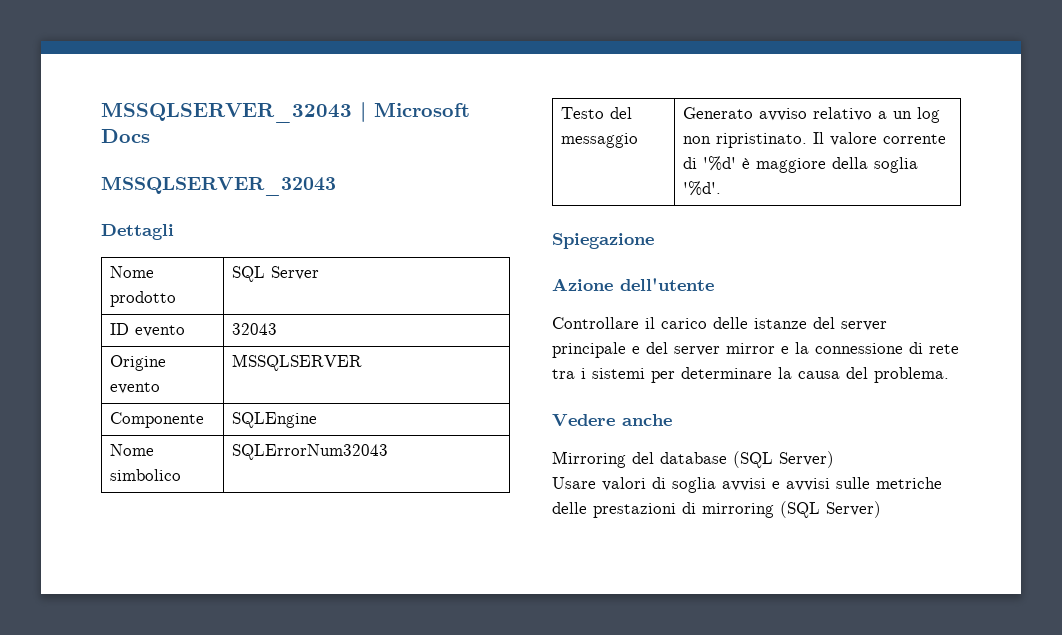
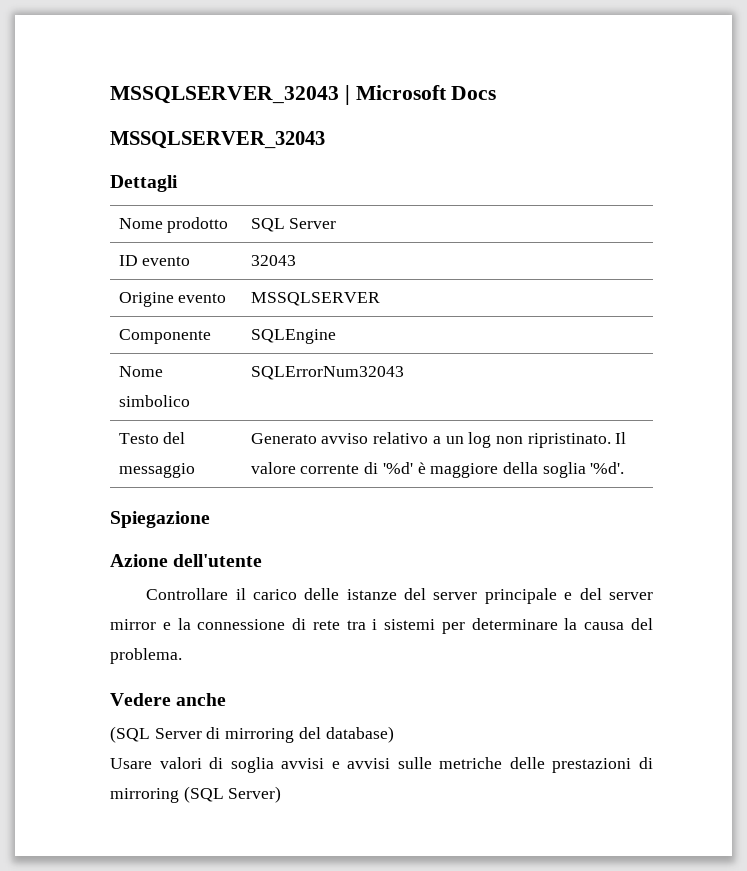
- Mirroring del database (SQL Server)
+ (SQL Server di mirroring del database)

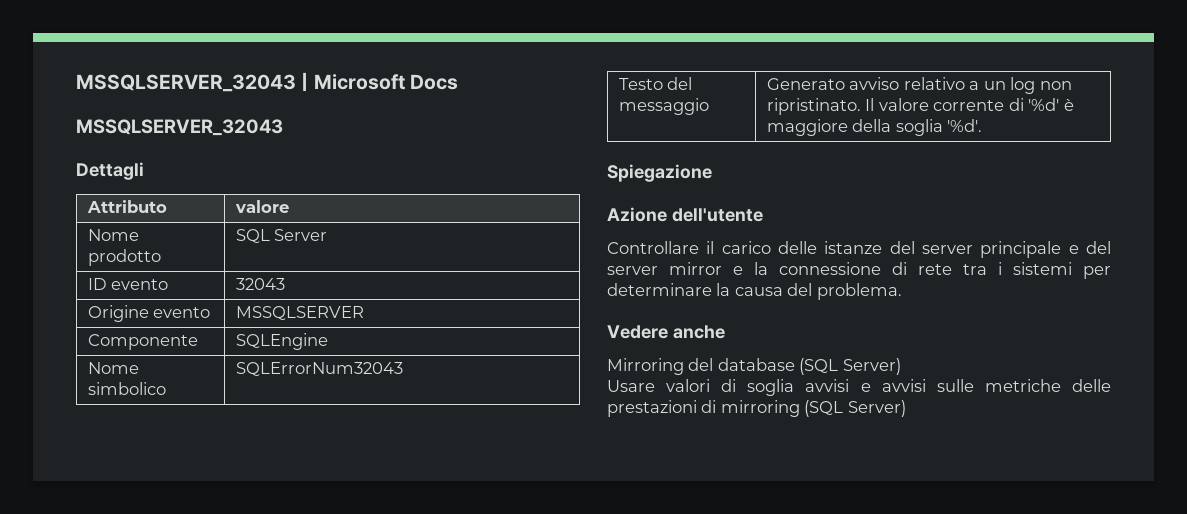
+ Attributo | valore
- (SQL Server di mirroring del database)
+ Mirroring del database (SQL Server)

